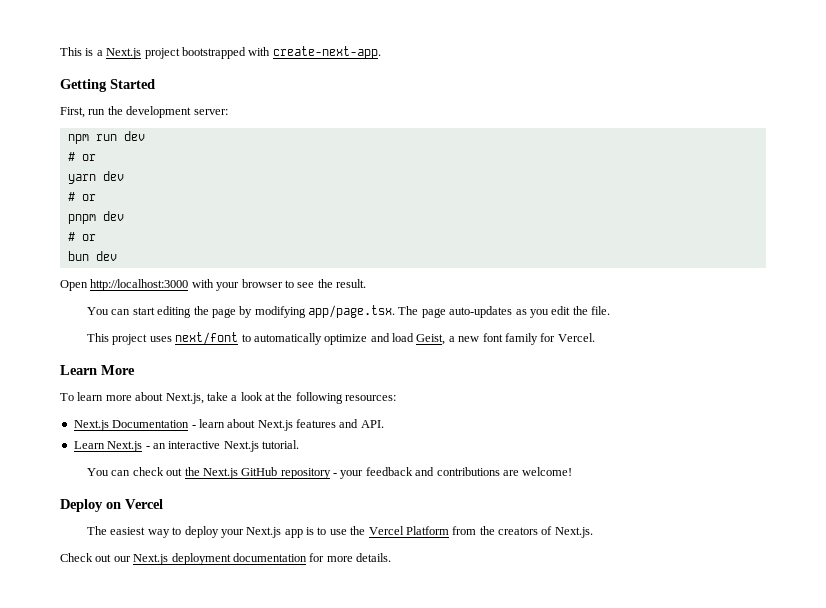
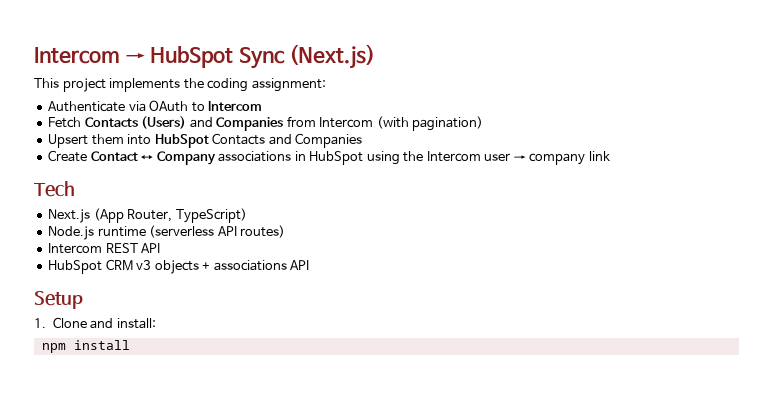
- This is a Next.js project bootstrapped with create-next-app.
- Getting Started
- First, run the development server:
- npm run dev
- # or
- yarn dev
- # or
- pnpm dev
- # or
- bun dev
- Open http://localhost:3000 with your browser to see the result.
- You can start editing the page by modifying app/page.tsx. The page auto-updates as you edit the file.
- This project uses next/font to automatically optimize and load Geist, a new font family for Vercel.
- Learn More
- To learn more about Next.js, take a look at the following resources:
- Next.js Documentation - learn about Next.js features and API.
- Learn Next.js - an interactive Next.js tutorial.
- You can check out the Next.js GitHub repository - your feedback and contributions are welcome!
- Deploy on Vercel
- The easiest way to deploy your Next.js app is to use the Vercel Platform from the creators of Next.js.
- Check out our Next.js deployment documentation for more details.
+ Intercom → HubSpot Sync (Next.js)
+ This project implements the coding assignment:
+ Authenticate via OAuth to Intercom
+ Fetch Contacts (Users) and Companies from Intercom (with pagination)
+ Upsert them into HubSpot Contacts and Companies
+ Create Contact ↔ Company associations in HubSpot using the Intercom user → company link
+ Tech
+ Next.js (App Router, TypeScript)
+ Node.js runtime (serverless API routes)
+ Intercom REST API
+ HubSpot CRM v3 objects + associations API
+ Setup
+ 1. Clone and install:
+ npm install

